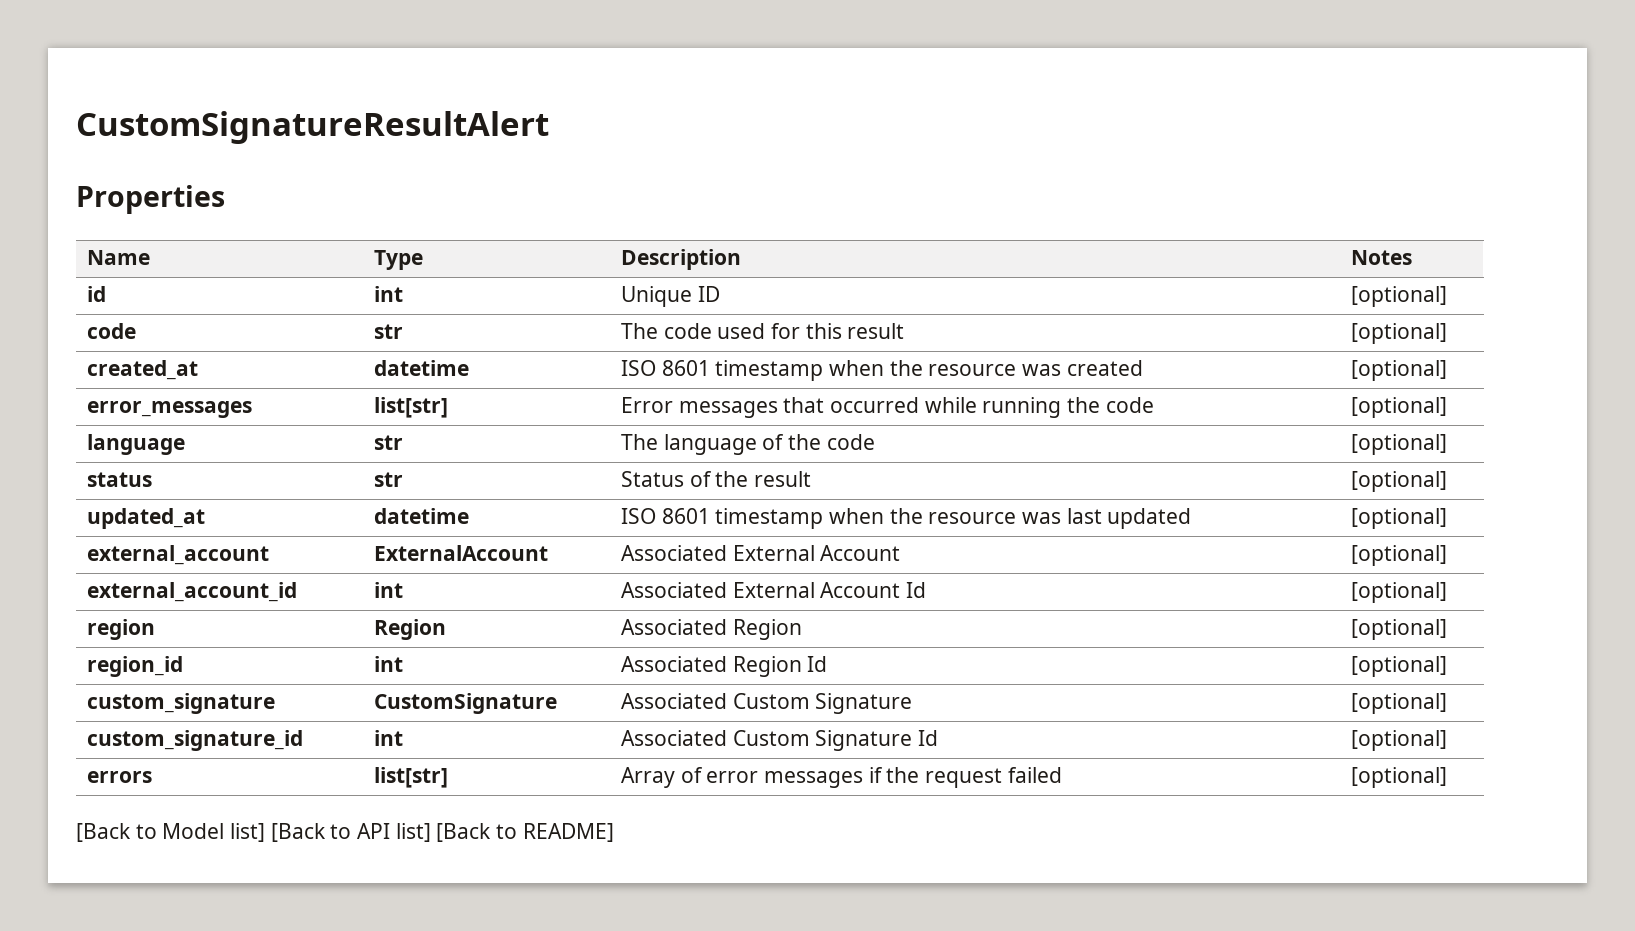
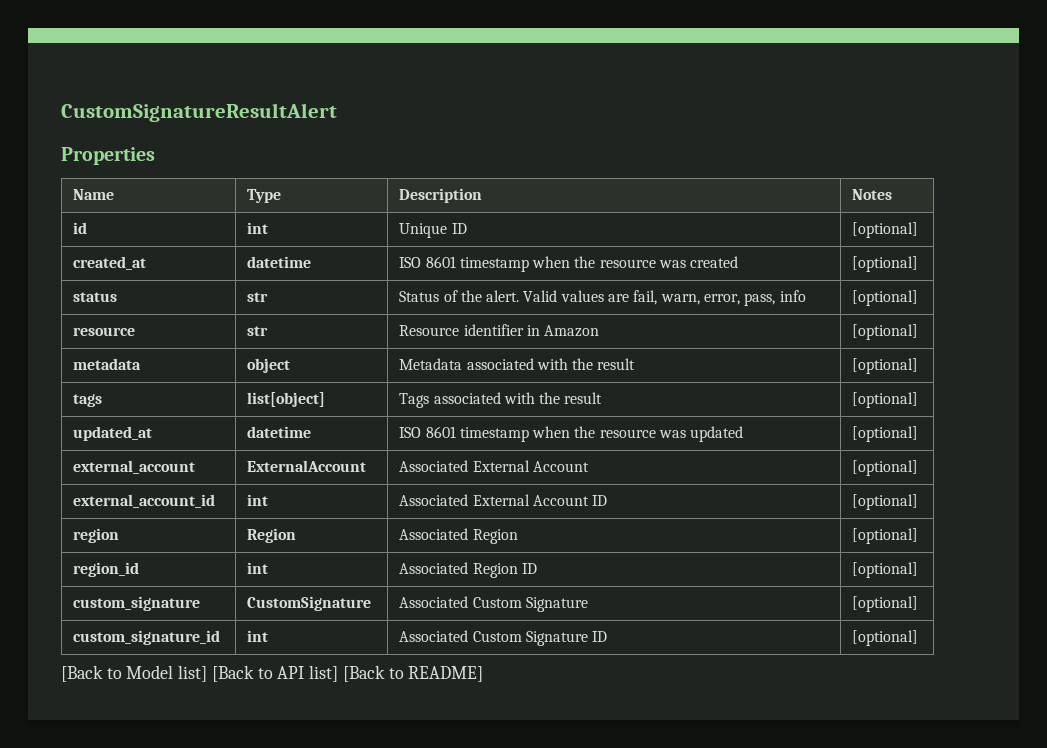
- code | str | The code used for this result | [optional]
- error_messages | list[str] | Error messages that occurred while running the code | [optional]
- language | str | The language of the code | [optional]
- status | str | Status of the result | [optional]
+ status | str | Status of the alert. Valid values are fail, warn, error, pass, info | [optional]
+ resource | str | Resource identifier in Amazon | [optional]
+ metadata | object | Metadata associated with the result | [optional]
+ tags | list[object] | Tags associated with the result | [optional]
- updated_at | datetime | ISO 8601 timestamp when the resource was last updated | [optional]
+ updated_at | datetime | ISO 8601 timestamp when the resource was updated | [optional]
- external_account_id | int | Associated External Account Id | [optional]
+ external_account_id | int | Associated External Account ID | [optional]
- region_id | int | Associated Region Id | [optional]
+ region_id | int | Associated Region ID | [optional]
- custom_signature_id | int | Associated Custom Signature Id | [optional]
- errors | list[str] | Array of error messages if the request failed | [optional]
+ custom_signature_id | int | Associated Custom Signature ID | [optional]

